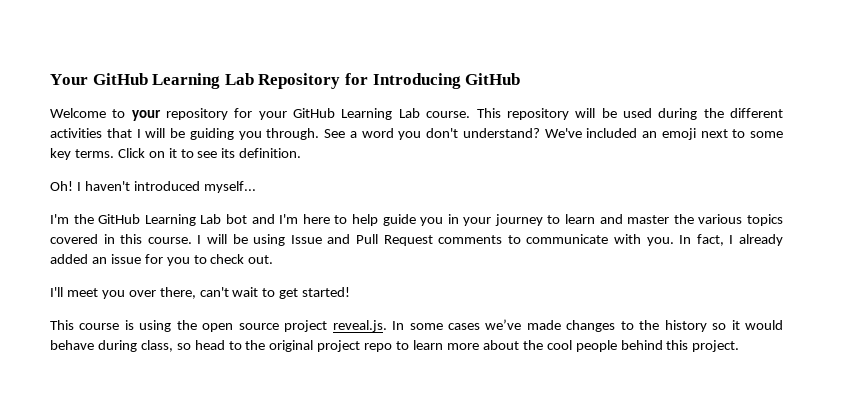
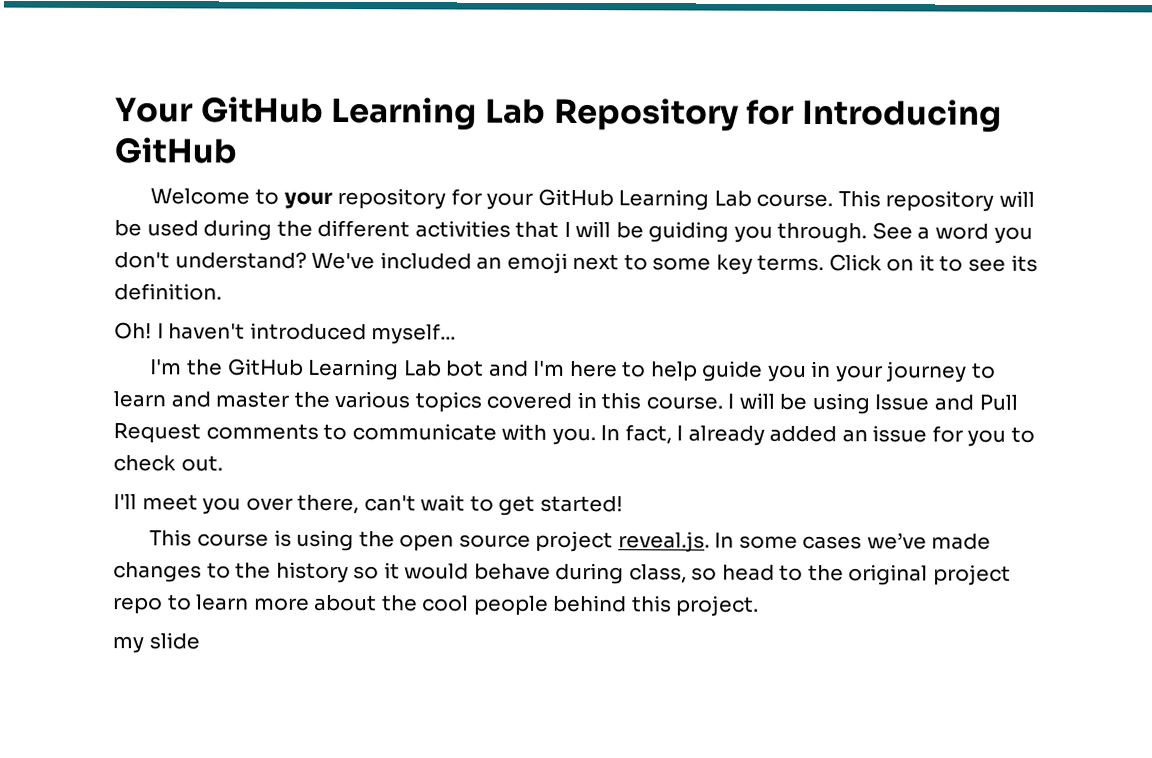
+ my slide

